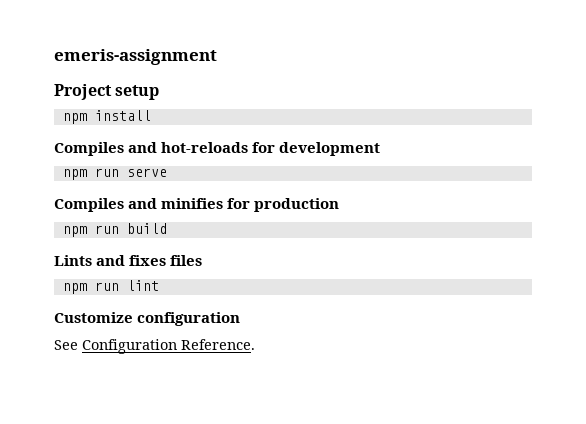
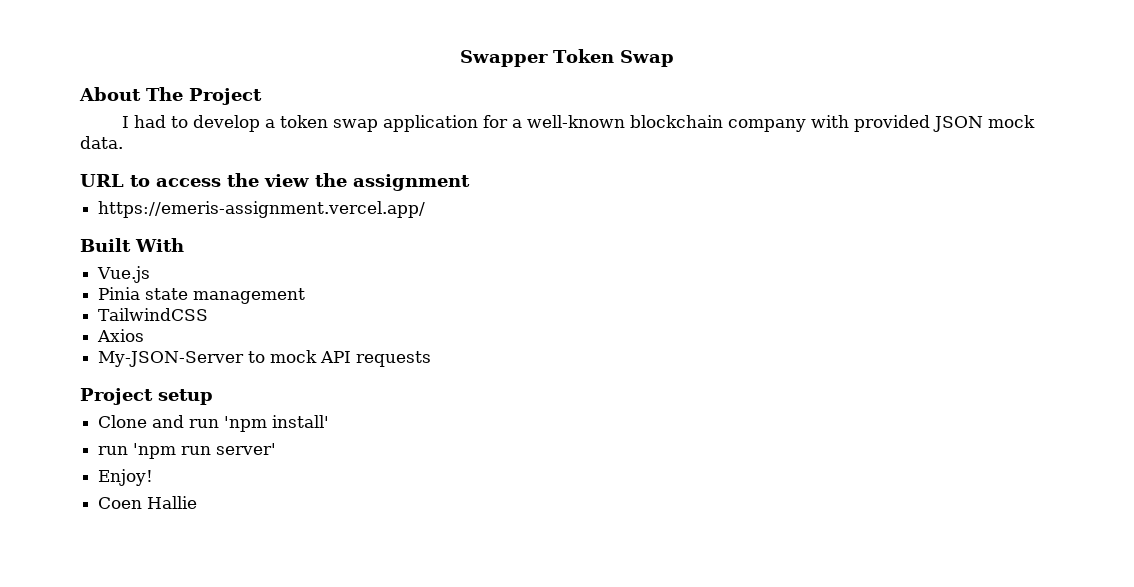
- emeris-assignment
+ Swapper Token Swap
+ About The Project
+ I had to develop a token swap application for a well-known blockchain company with provided JSON mock data.
+ URL to access the view the assignment
+ https://emeris-assignment.vercel.app/
+ Built With
+ Vue.js
+ Pinia state management
+ TailwindCSS
+ Axios
+ My-JSON-Server to mock API requests
  Project setup
- npm install
- Compiles and hot-reloads for development
- npm run serve
- Compiles and minifies for production
- npm run build
- Lints and fixes files
- npm run lint
- Customize configuration
- See Configuration Reference.
+ Clone and run 'npm install'
+ run 'npm run server'
+ Enjoy!
+ Coen Hallie

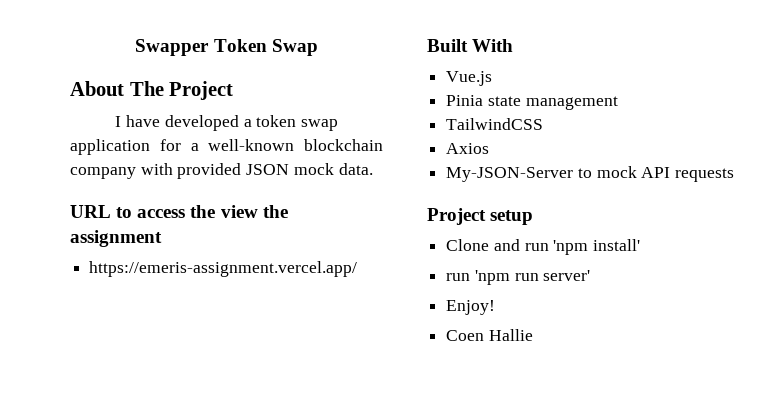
- I had to develop a token swap application for a well-known blockchain company with provided JSON mock data.
+ I have developed a token swap application for a well-known blockchain company with provided JSON mock data.

